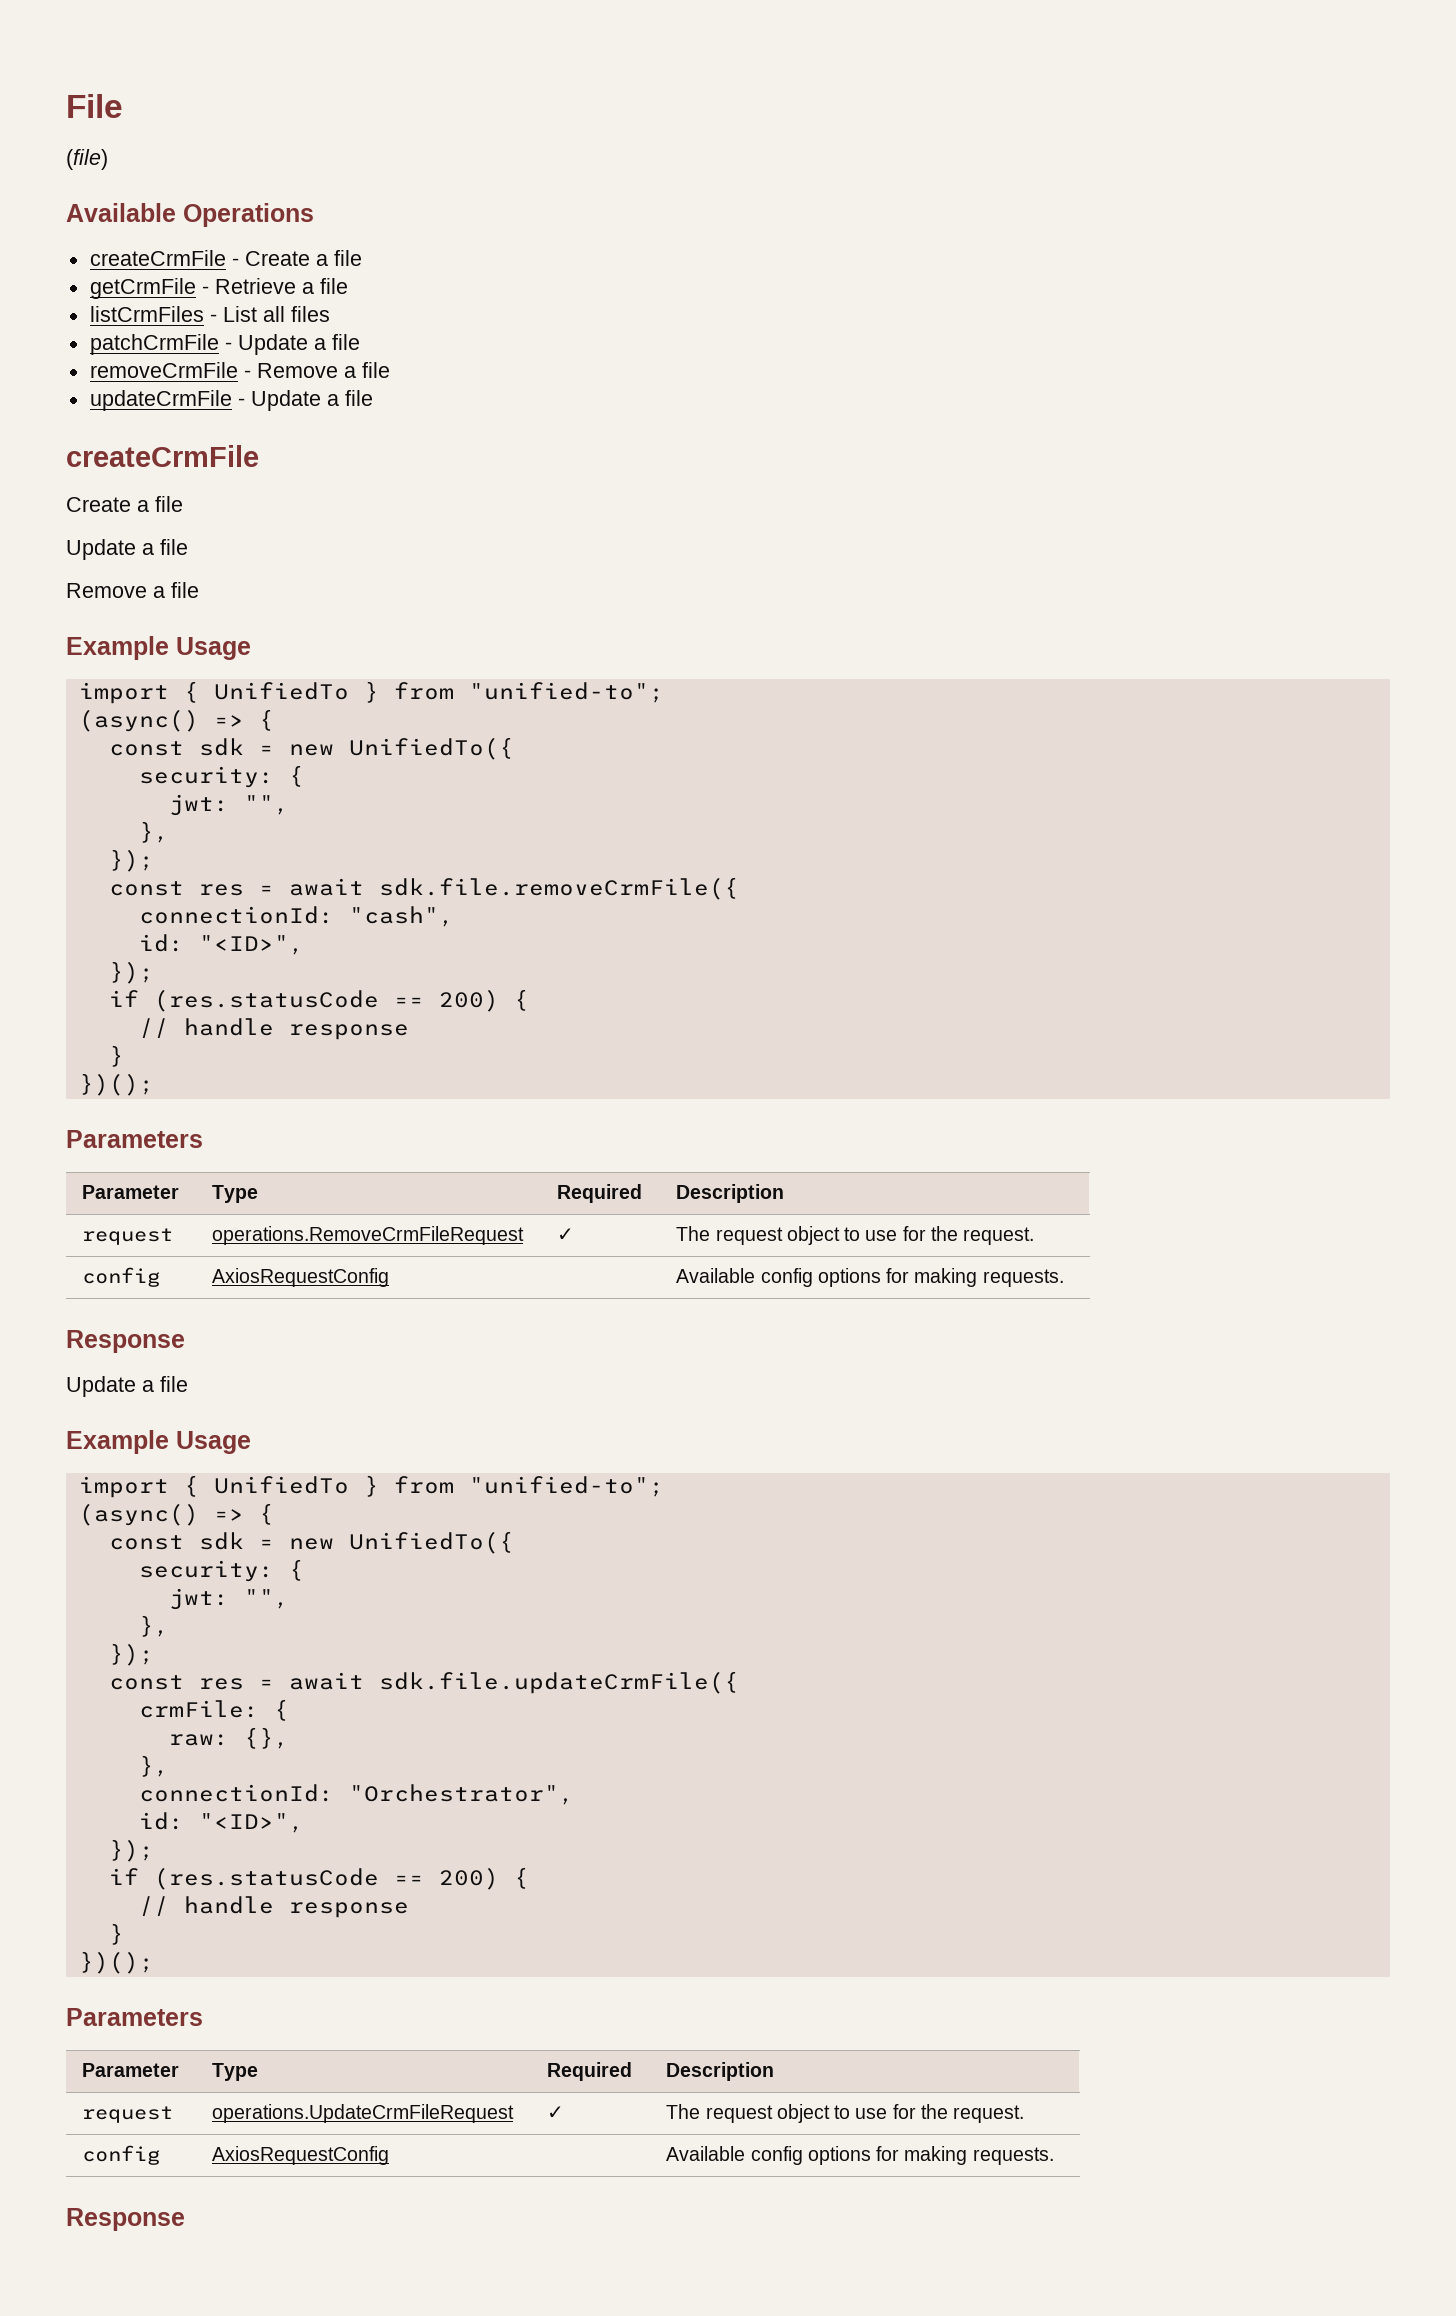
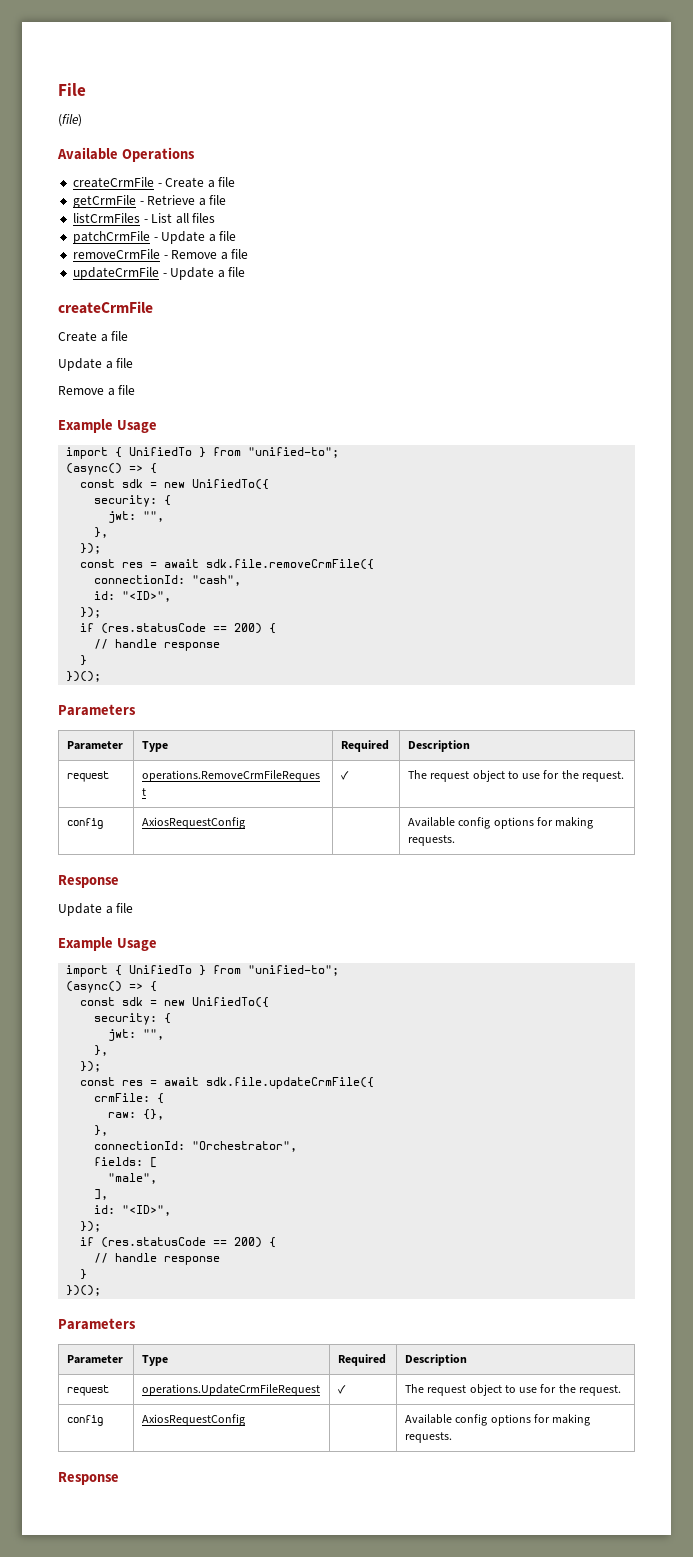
+ fields: [
+ "male",
+ ],

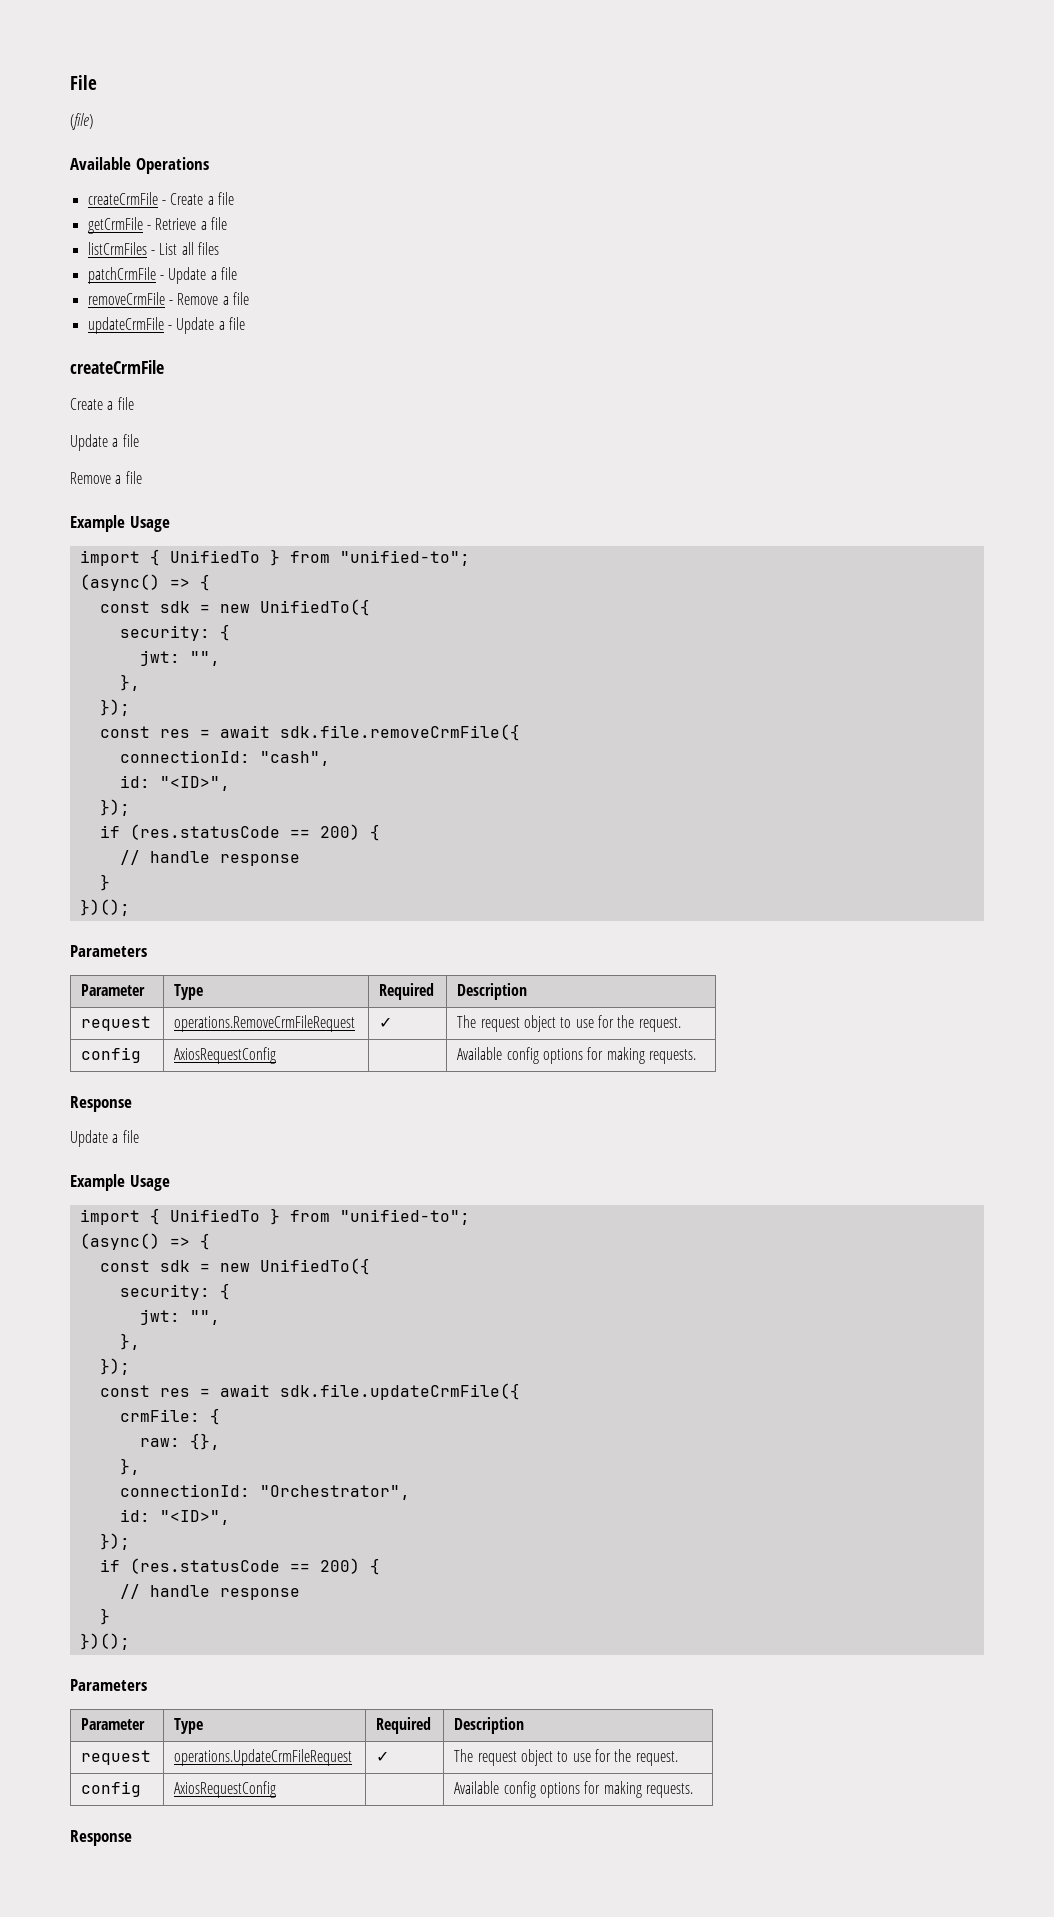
- fields: [
- "male",
- ],

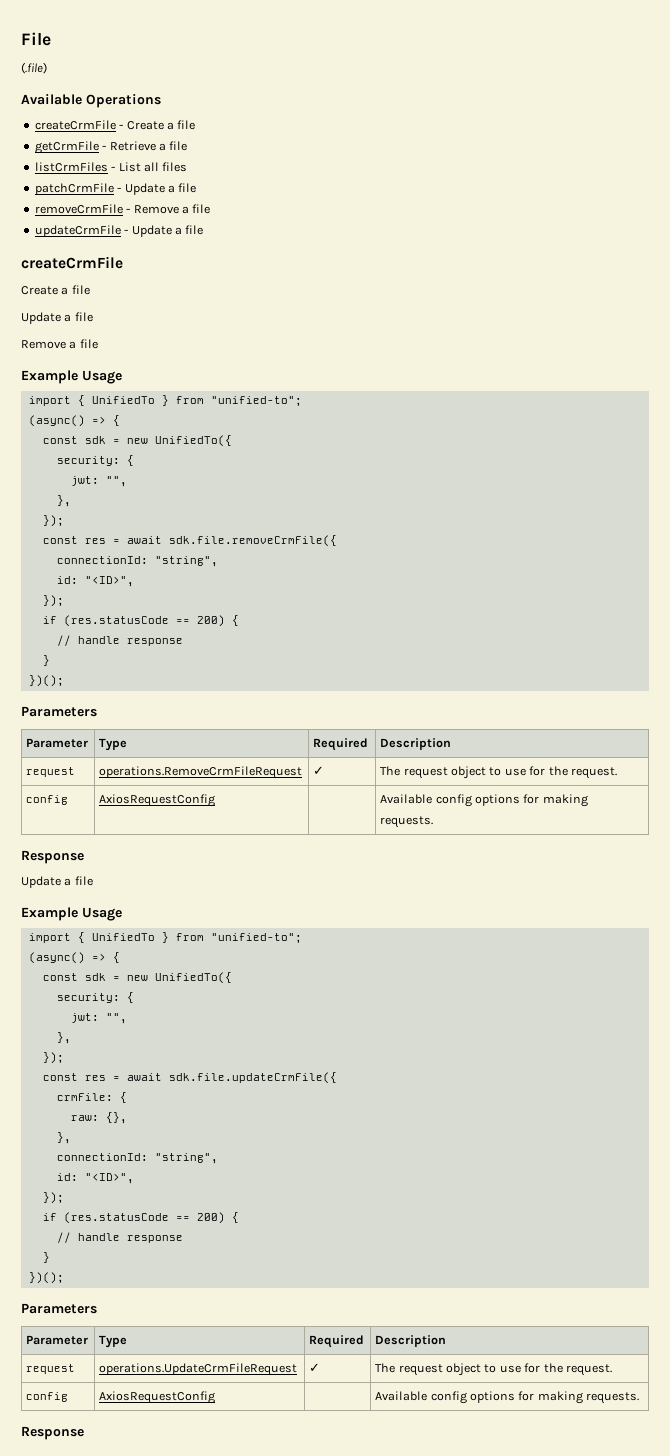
- (file)
+ (.file)
  const res = await sdk.file.removeCrmFile({
- connectionId: "cash",
+ connectionId: "string",
  raw: {},
  },
- connectionId: "Orchestrator",
+ connectionId: "string",

